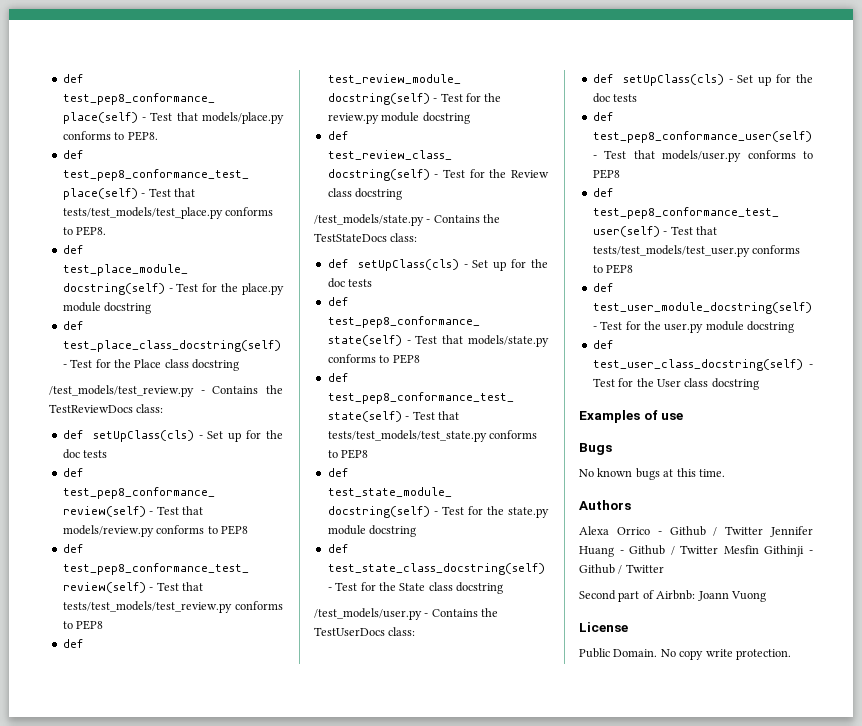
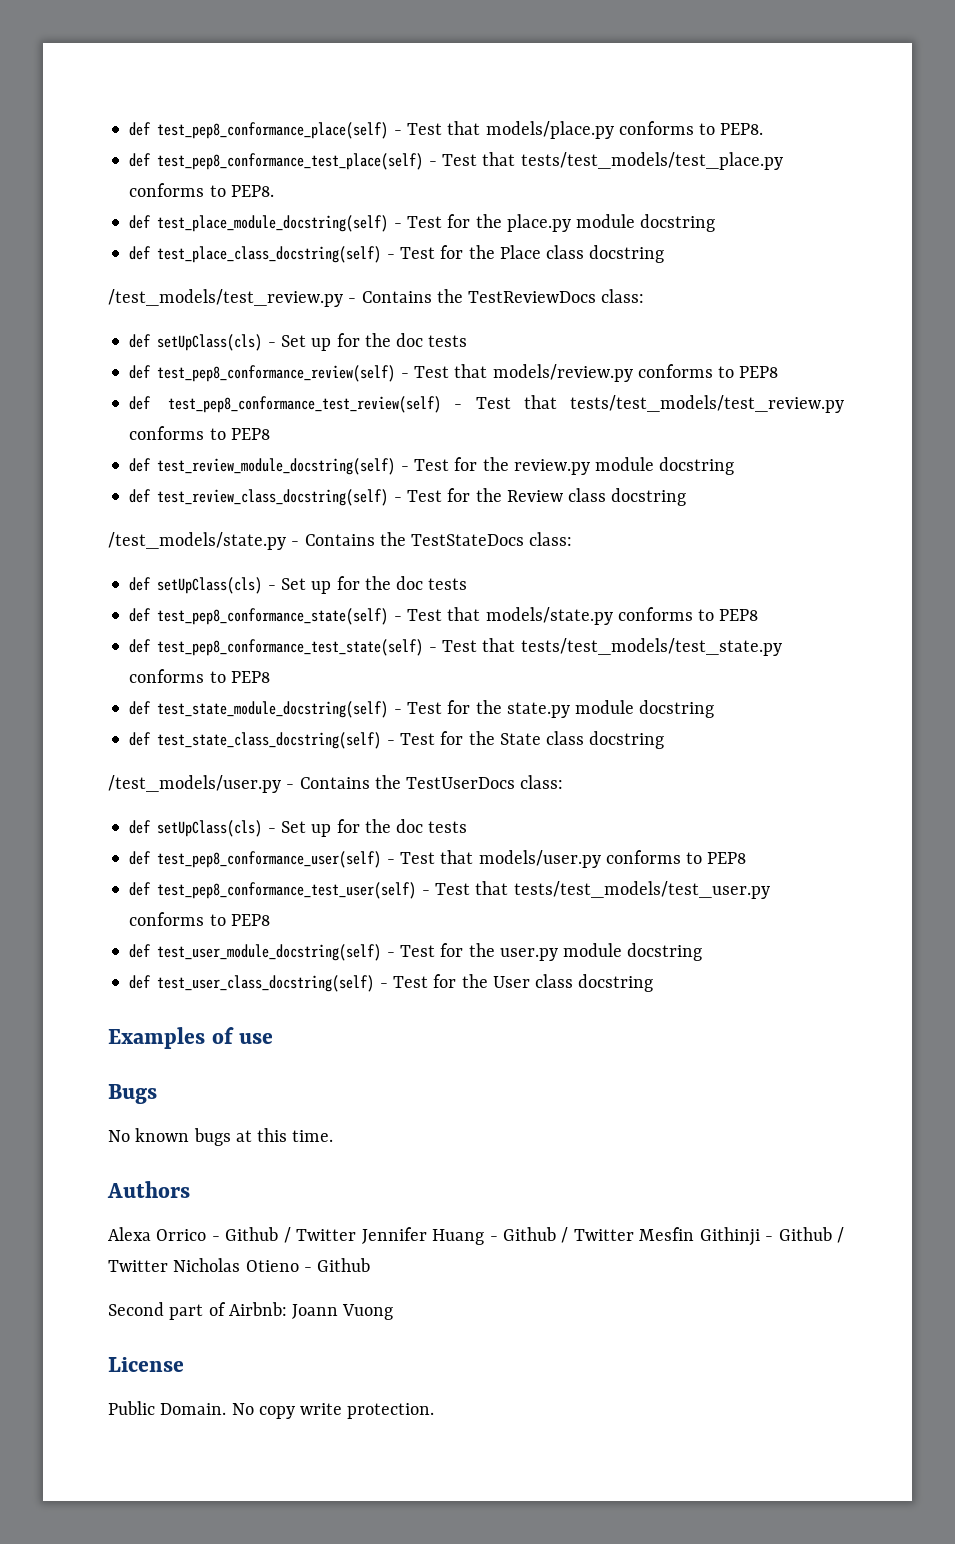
- Alexa Orrico - Github / Twitter Jennifer Huang - Github / Twitter Mesfin Githinji - Github / Twitter
+ Alexa Orrico - Github / Twitter Jennifer Huang - Github / Twitter Mesfin Githinji - Github / Twitter Nicholas Otieno - Github

